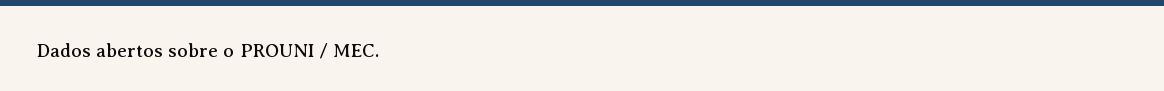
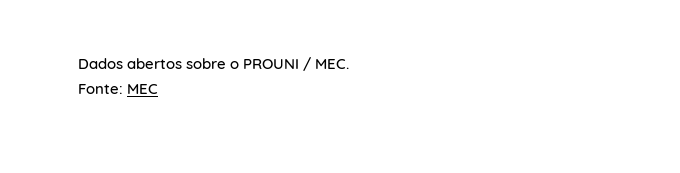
+ Fonte: MEC

